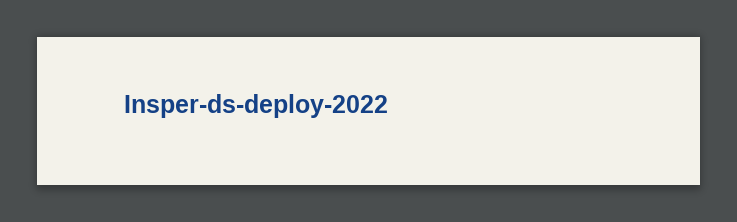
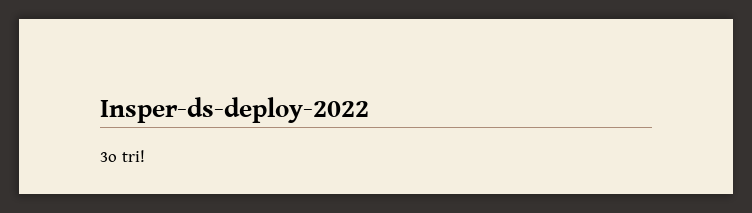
+ 3o tri!

